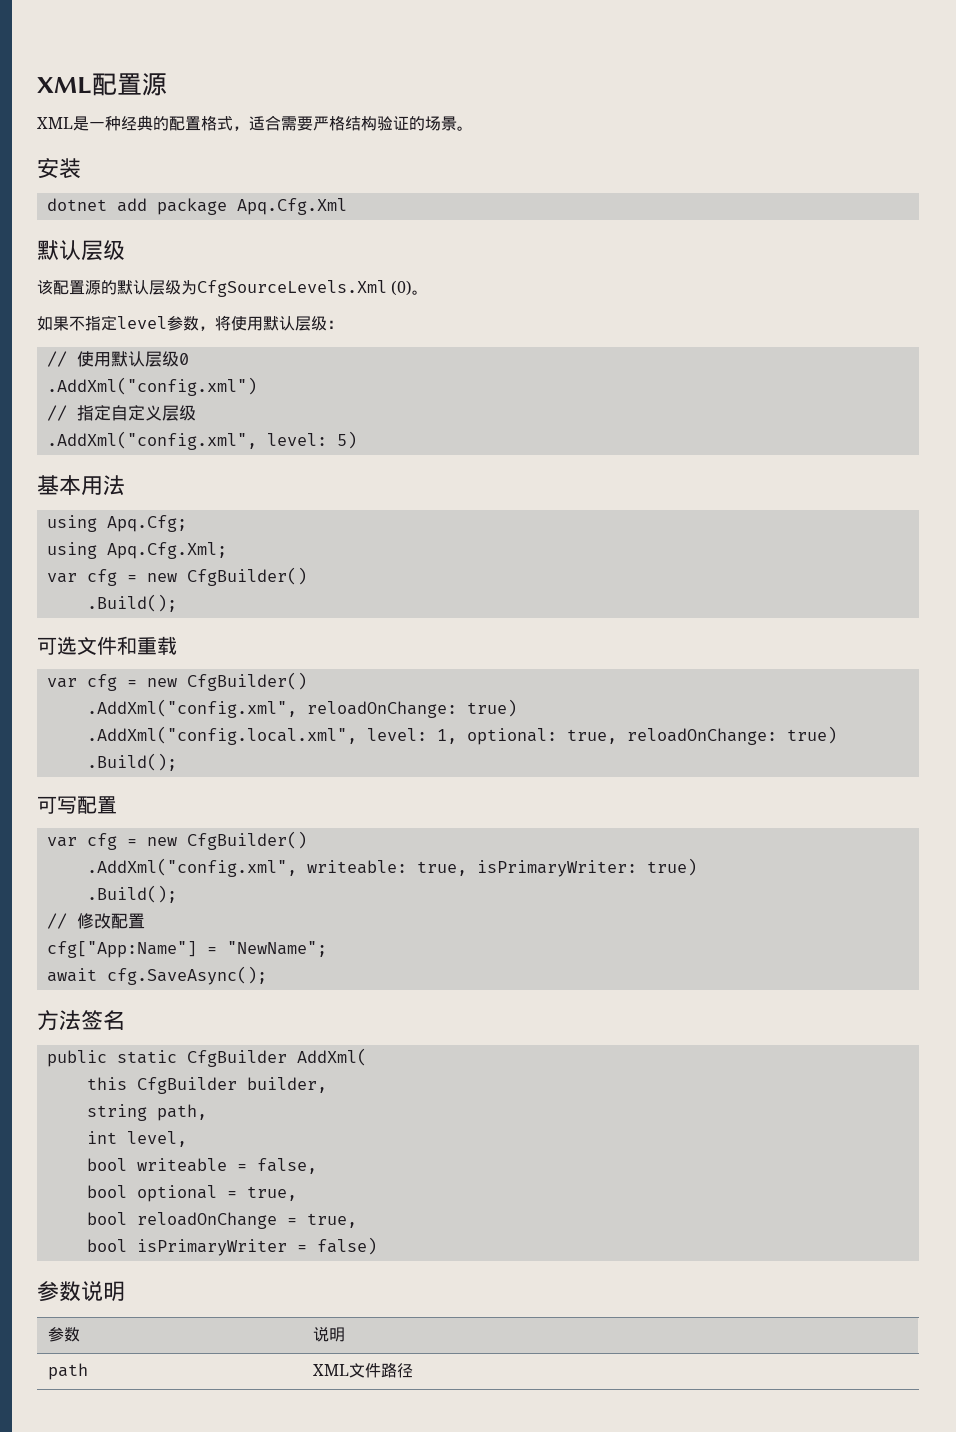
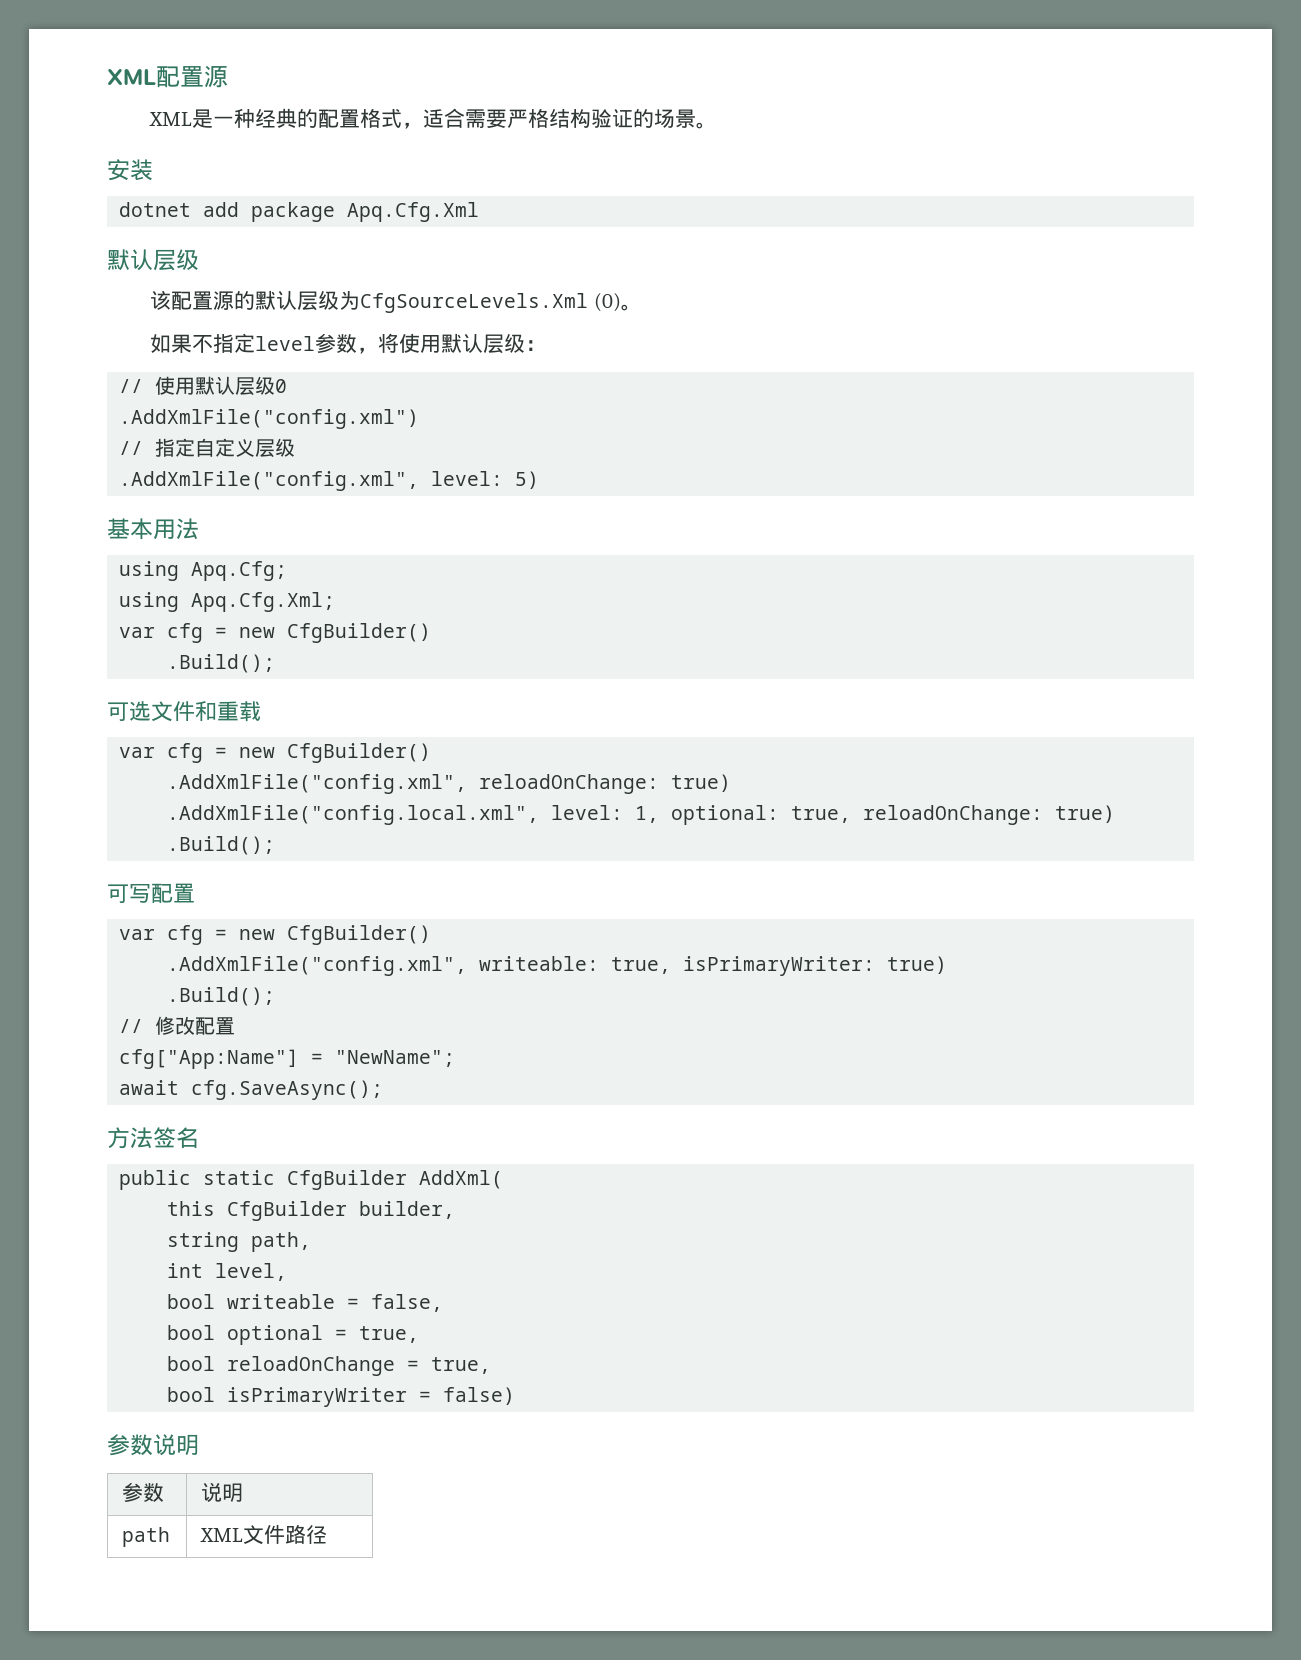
- .AddXml("config.xml")
+ .AddXmlFile("config.xml")
- .AddXml("config.xml", level: 5)
+ .AddXmlFile("config.xml", level: 5)
- .AddXml("config.xml", reloadOnChange: true)
- .AddXml("config.local.xml", level: 1, optional: true, reloadOnChange: true)
+ .AddXmlFile("config.xml", reloadOnChange: true)
+ .AddXmlFile("config.local.xml", level: 1, optional: true, reloadOnChange: true)
- .AddXml("config.xml", writeable: true, isPrimaryWriter: true)
+ .AddXmlFile("config.xml", writeable: true, isPrimaryWriter: true)

